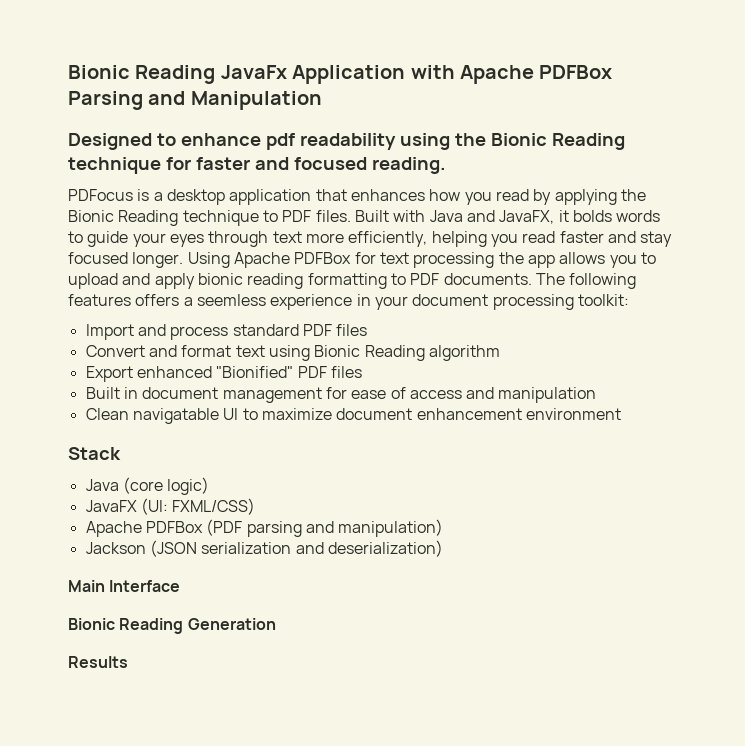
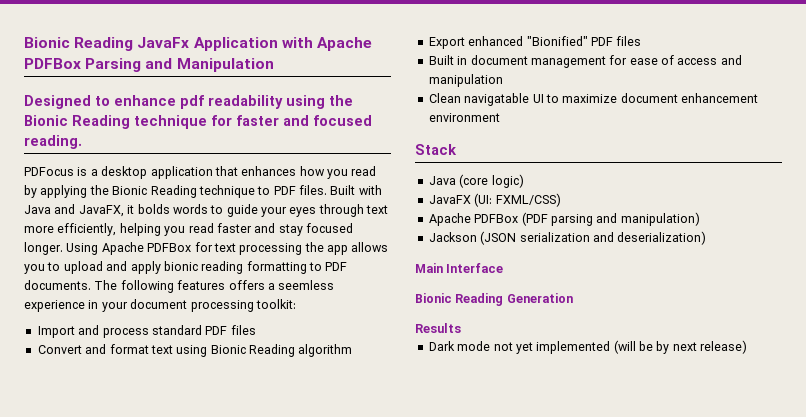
+ Dark mode not yet implemented (will be by next release)

